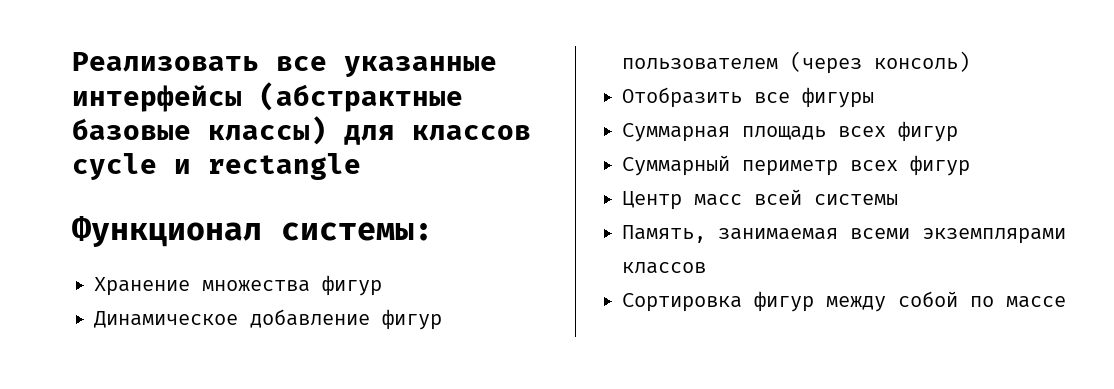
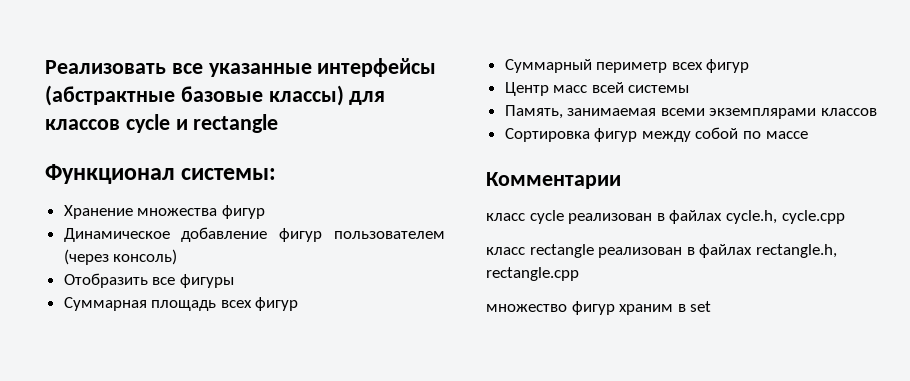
+ Комментарии
+ класс cycle реализован в файлах cycle.h, cycle.cpp
+ класс rectangle реализован в файлах rectangle.h, rectangle.cpp
+ множество фигур храним в set

